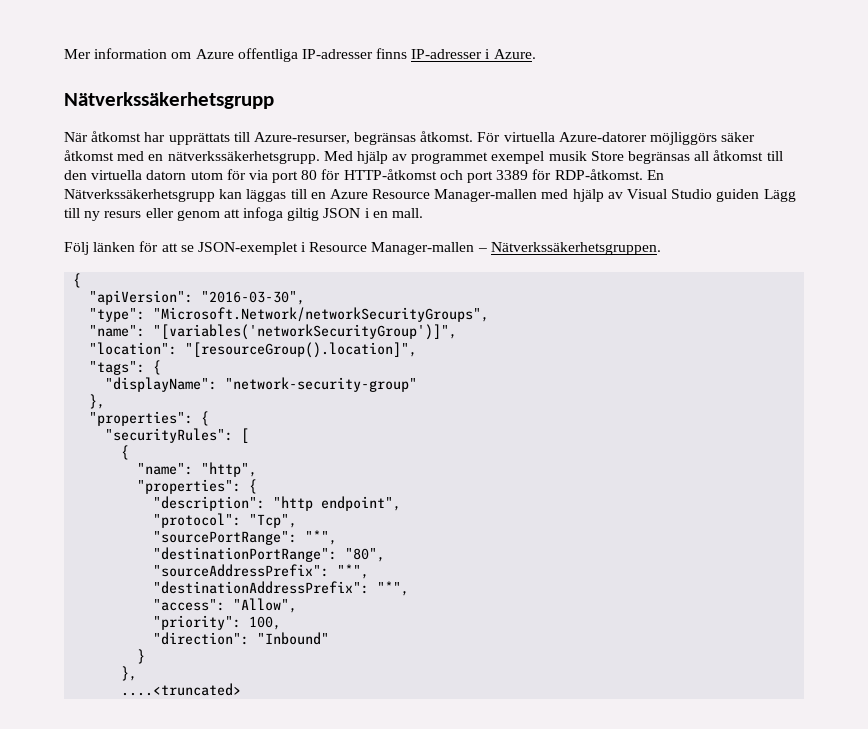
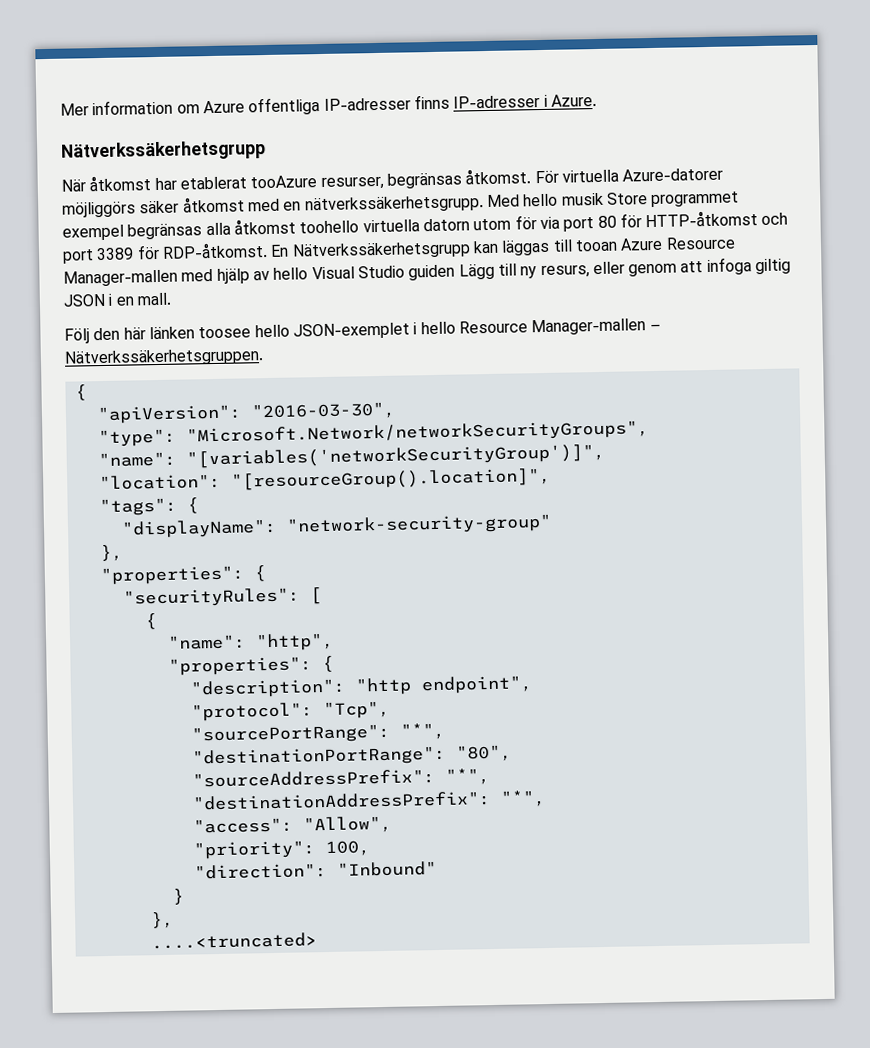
- När åtkomst har upprättats till Azure-resurser, begränsas åtkomst.
+ När åtkomst har etablerat tooAzure resurser, begränsas åtkomst.
- Med hjälp av programmet exempel musik Store begränsas all åtkomst till den virtuella datorn utom för via port 80 för HTTP-åtkomst och port 3389 för RDP-åtkomst.
+ Med hello musik Store programmet exempel begränsas alla åtkomst toohello virtuella datorn utom för via port 80 för HTTP-åtkomst och port 3389 för RDP-åtkomst.
- En Nätverkssäkerhetsgrupp kan läggas till en Azure Resource Manager-mallen med hjälp av Visual Studio guiden Lägg till ny resurs eller genom att infoga giltig JSON i en mall.
+ En Nätverkssäkerhetsgrupp kan läggas till tooan Azure Resource Manager-mallen med hjälp av hello Visual Studio guiden Lägg till ny resurs, eller genom att infoga giltig JSON i en mall.
- Följ länken för att se JSON-exemplet i Resource Manager-mallen – Nätverkssäkerhetsgruppen.
+ Följ den här länken toosee hello JSON-exemplet i hello Resource Manager-mallen – Nätverkssäkerhetsgruppen.

